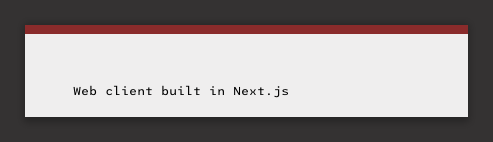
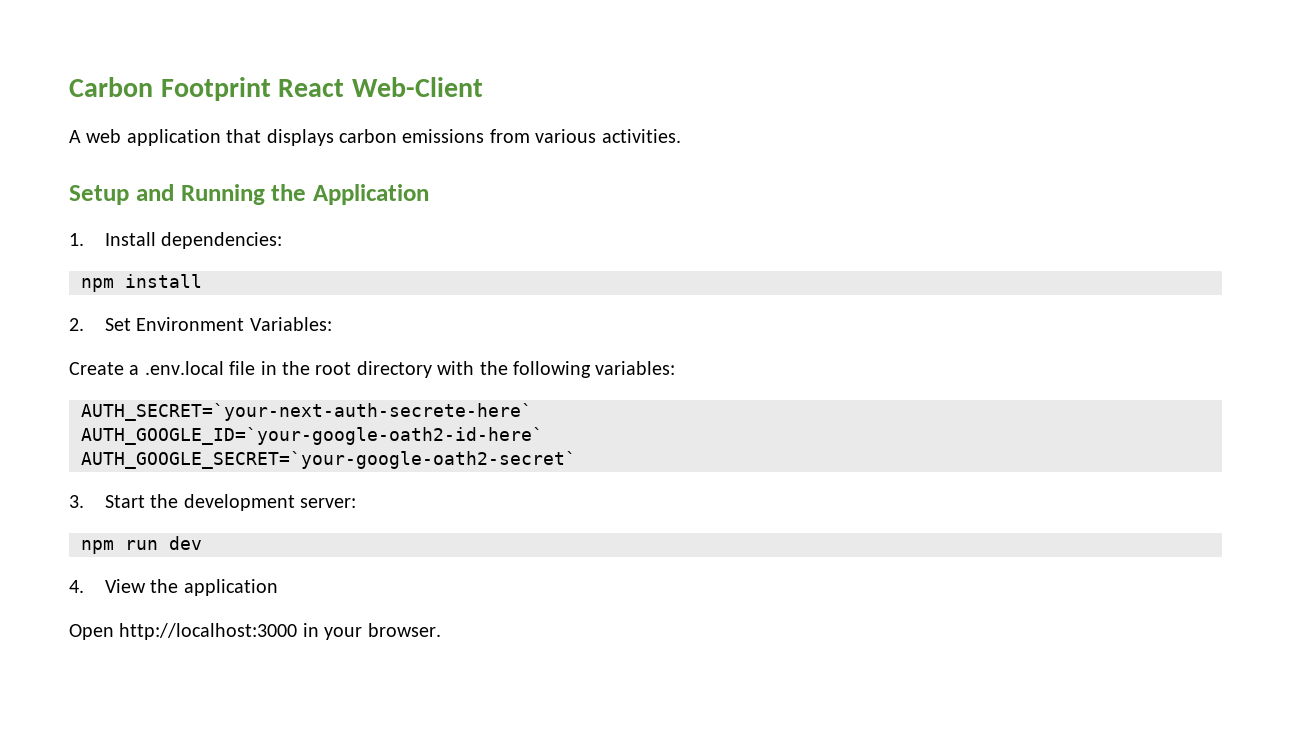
- Web client built in Next.js
+ Carbon Footprint React Web-Client
+ A web application that displays carbon emissions from various activities.
+ Setup and Running the Application
+ 1. Install dependencies:
+ npm install
+ 2. Set Environment Variables:
+ Create a .env.local file in the root directory with the following variables:
+ AUTH_SECRET=`your-next-auth-secrete-here`
+ AUTH_GOOGLE_ID=`your-google-oath2-id-here`
+ AUTH_GOOGLE_SECRET=`your-google-oath2-secret`
+ 3. Start the development server:
+ npm run dev
+ 4. View the application
+ Open http://localhost:3000 in your browser.

